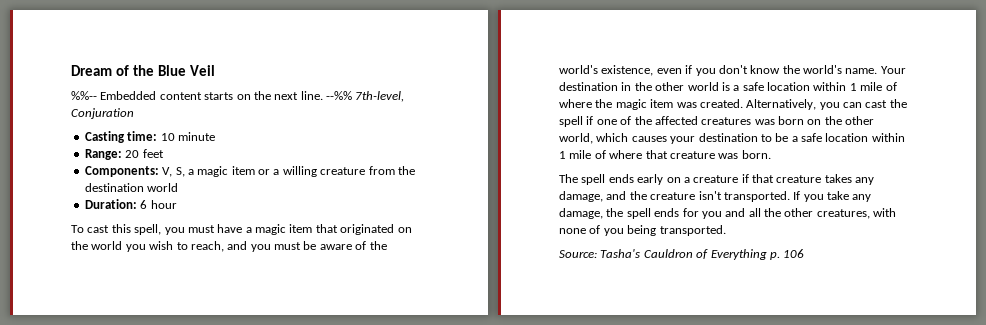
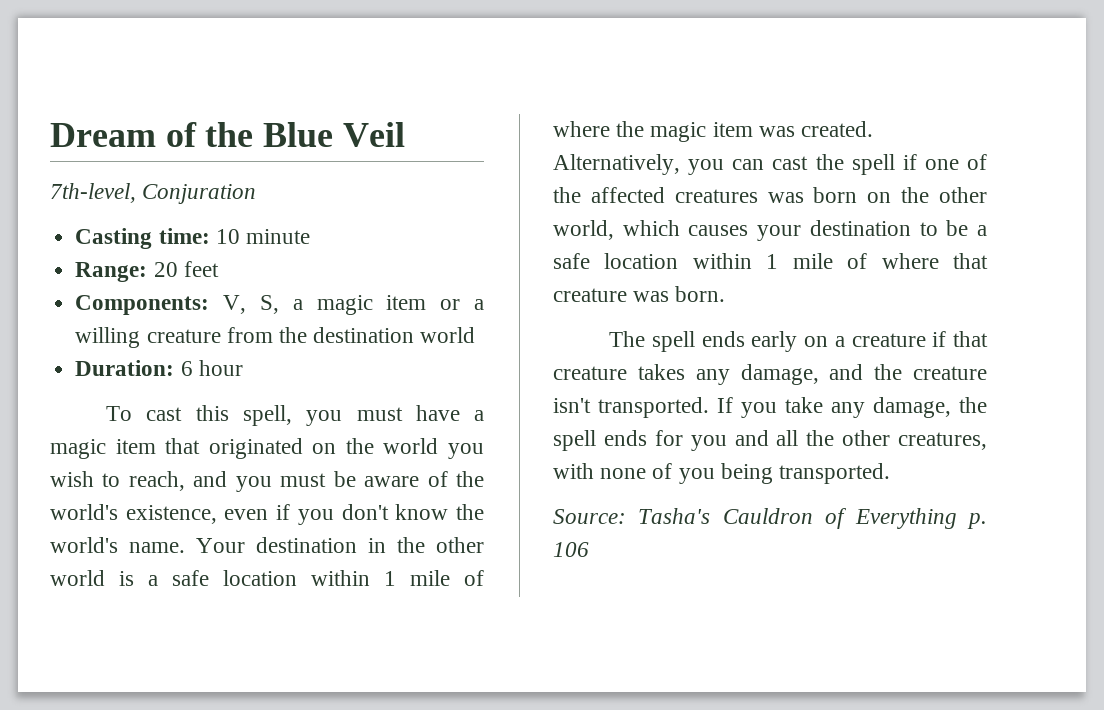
- %%-- Embedded content starts on the next line. --%% 7th-level, Conjuration
+ 7th-level, Conjuration

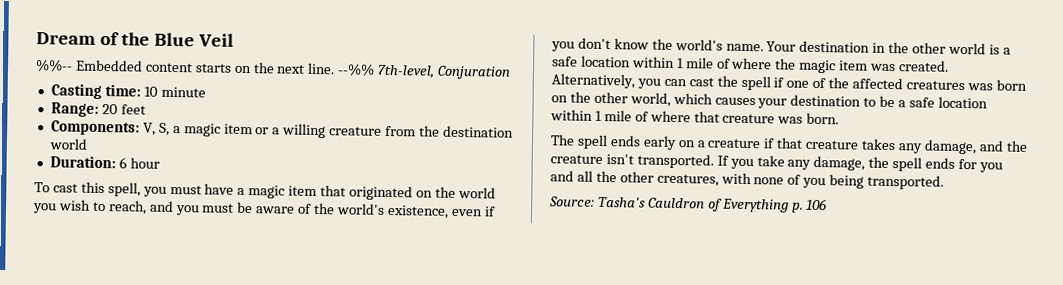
- 7th-level, Conjuration
+ %%-- Embedded content starts on the next line. --%% 7th-level, Conjuration

